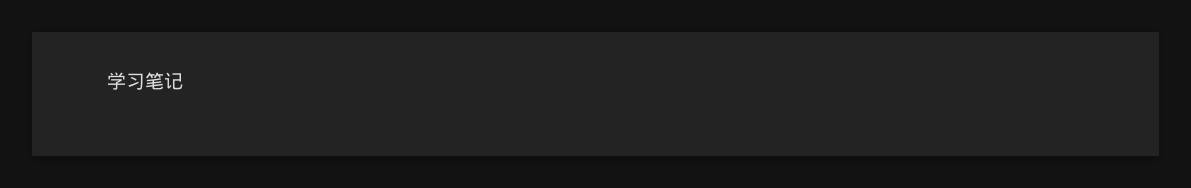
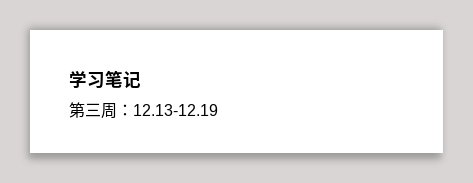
+ 第三周：12.13-12.19

